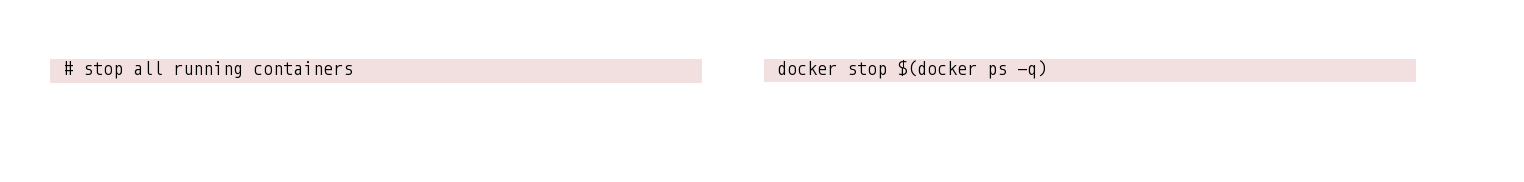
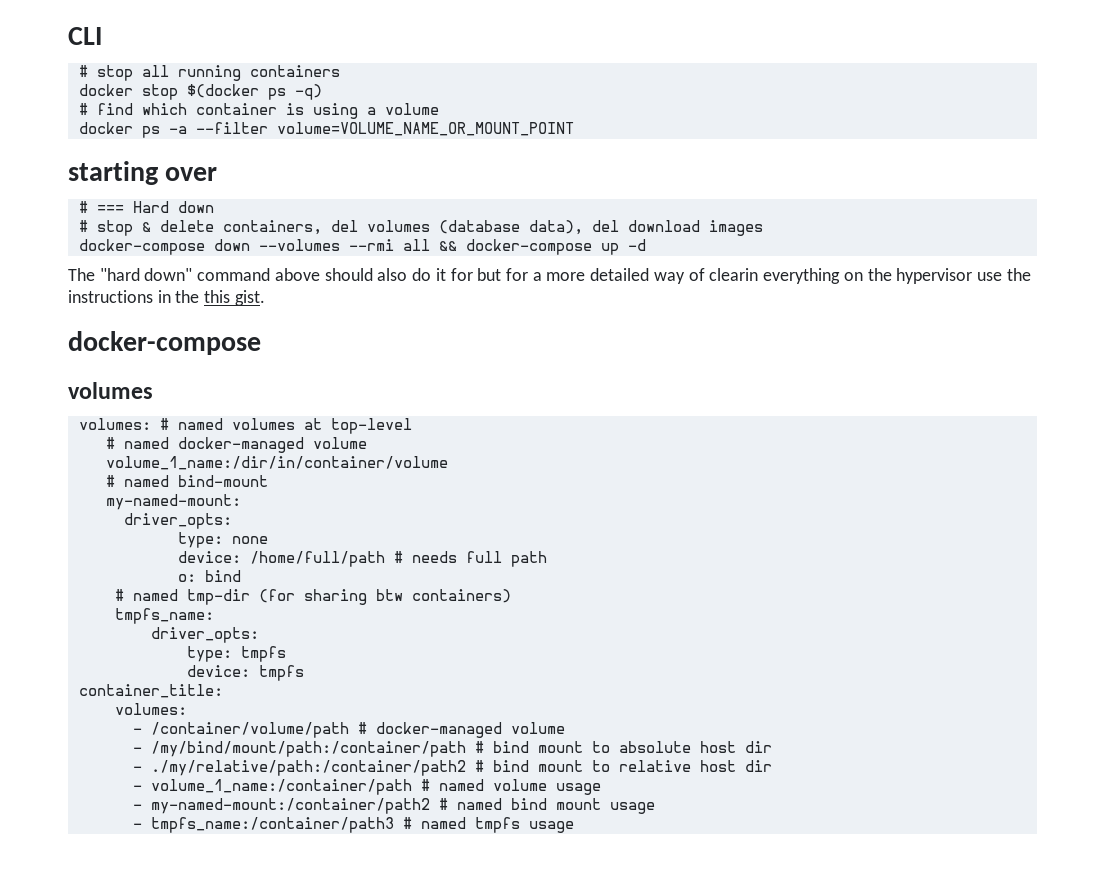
+ CLI
+ # find which container is using a volume
+ docker ps -a --filter volume=VOLUME_NAME_OR_MOUNT_POINT
+ starting over
+ # === Hard down
+ # stop & delete containers, del volumes (database data), del download images
+ docker-compose down --volumes --rmi all && docker-compose up -d
+ The "hard down" command above should also do it for but for a more detailed way of clearin everything on the hypervisor use the instructions in the this gist.
+ docker-compose
+ volumes
+ volumes: # named volumes at top-level
+ # named docker-managed volume
+ volume_1_name:/dir/in/container/volume
+ # named bind-mount
+ my-named-mount:
+ driver_opts:
+ type: none
+ device: /home/full/path # needs full path
+ o: bind
+ # named tmp-dir (for sharing btw containers)
+ tmpfs_name:
+ driver_opts:
+ type: tmpfs
+ device: tmpfs
+ container_title:
+ volumes:
+ - /container/volume/path # docker-managed volume
+ - /my/bind/mount/path:/container/path # bind mount to absolute host dir
+ - ./my/relative/path:/container/path2 # bind mount to relative host dir
+ - volume_1_name:/container/path # named volume usage
+ - my-named-mount:/container/path2 # named bind mount usage
+ - tmpfs_name:/container/path3 # named tmpfs usage

